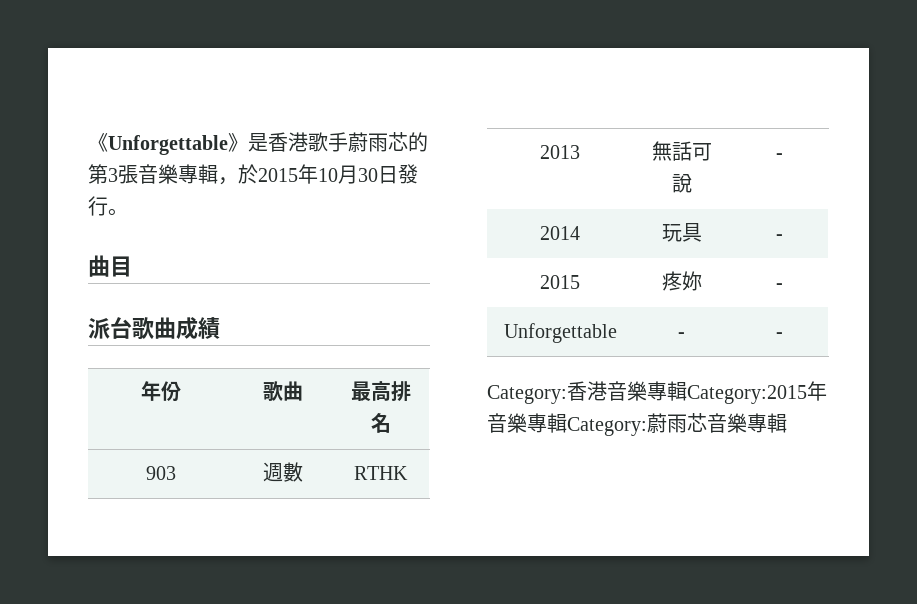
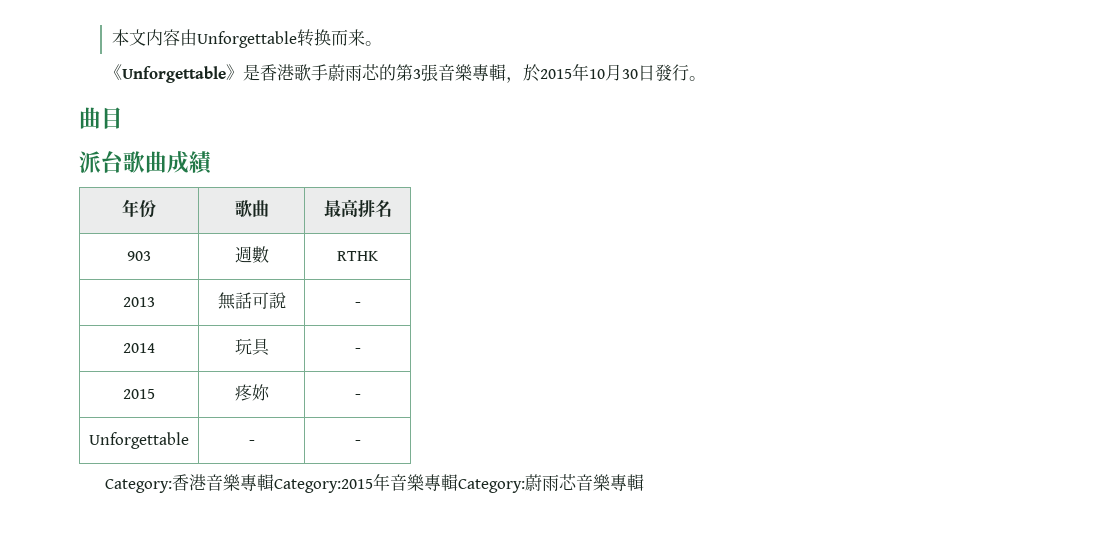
+ 本文内容由Unforgettable转换而来。

